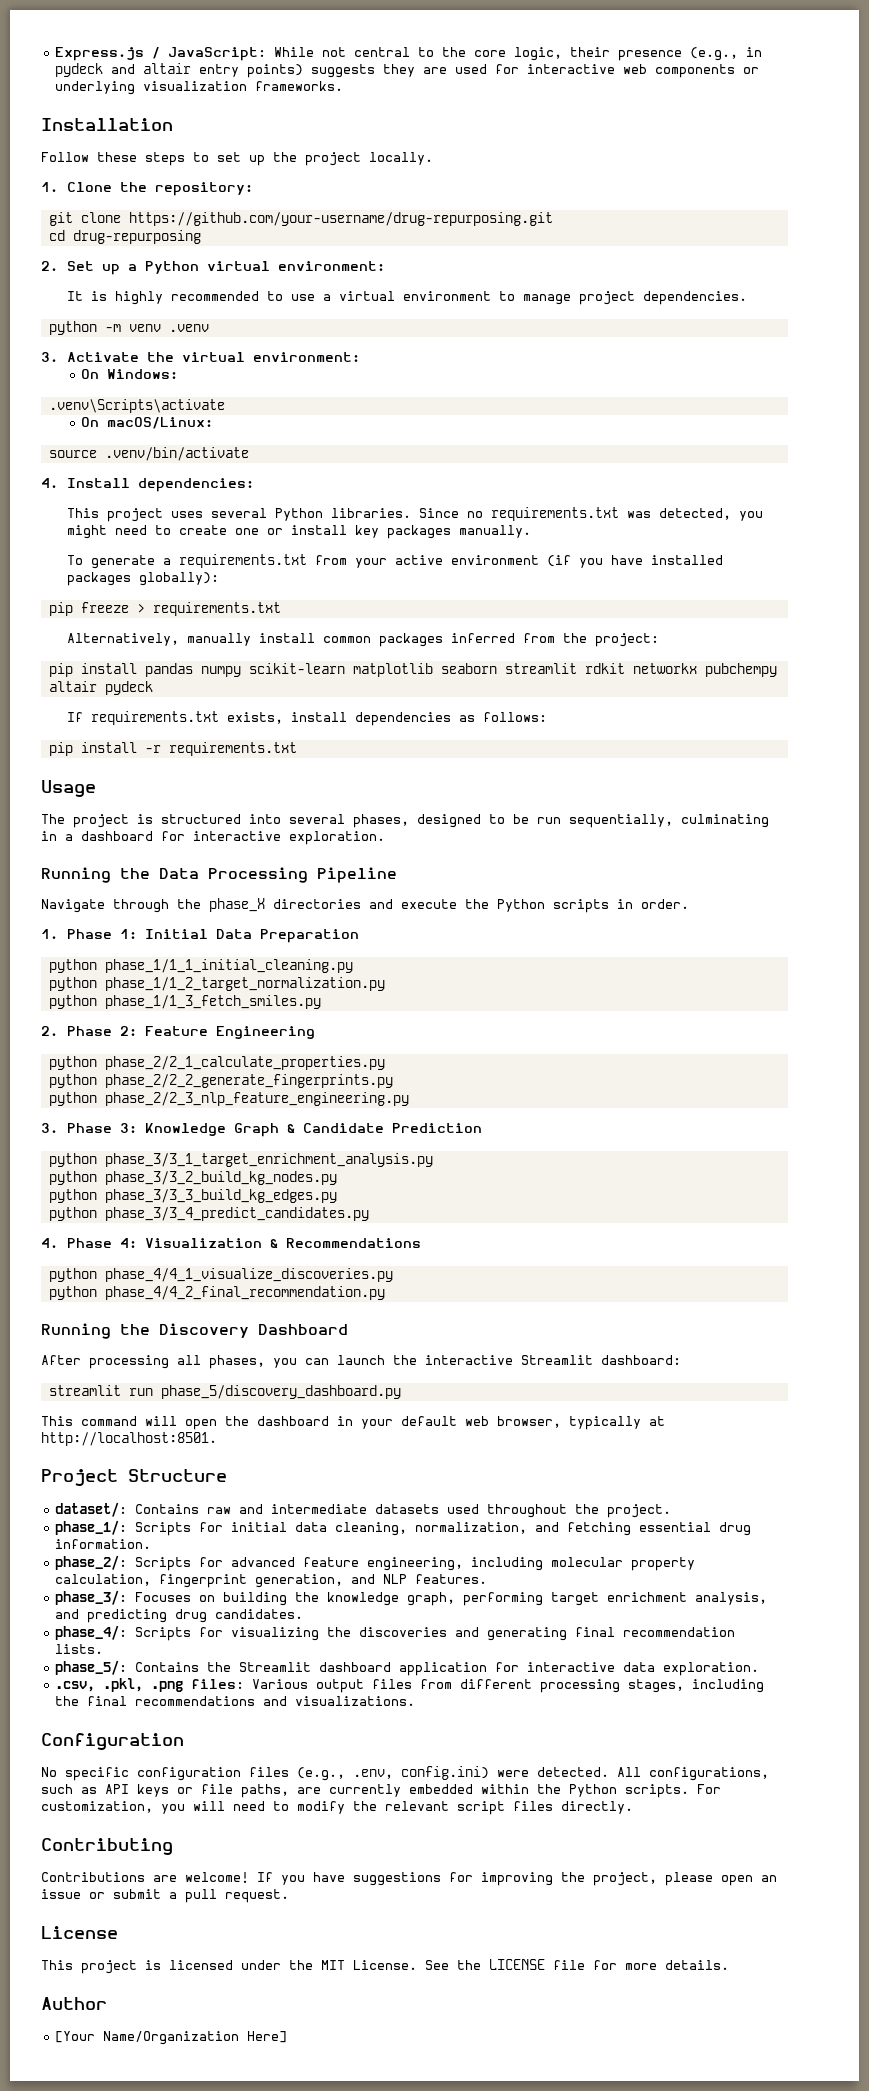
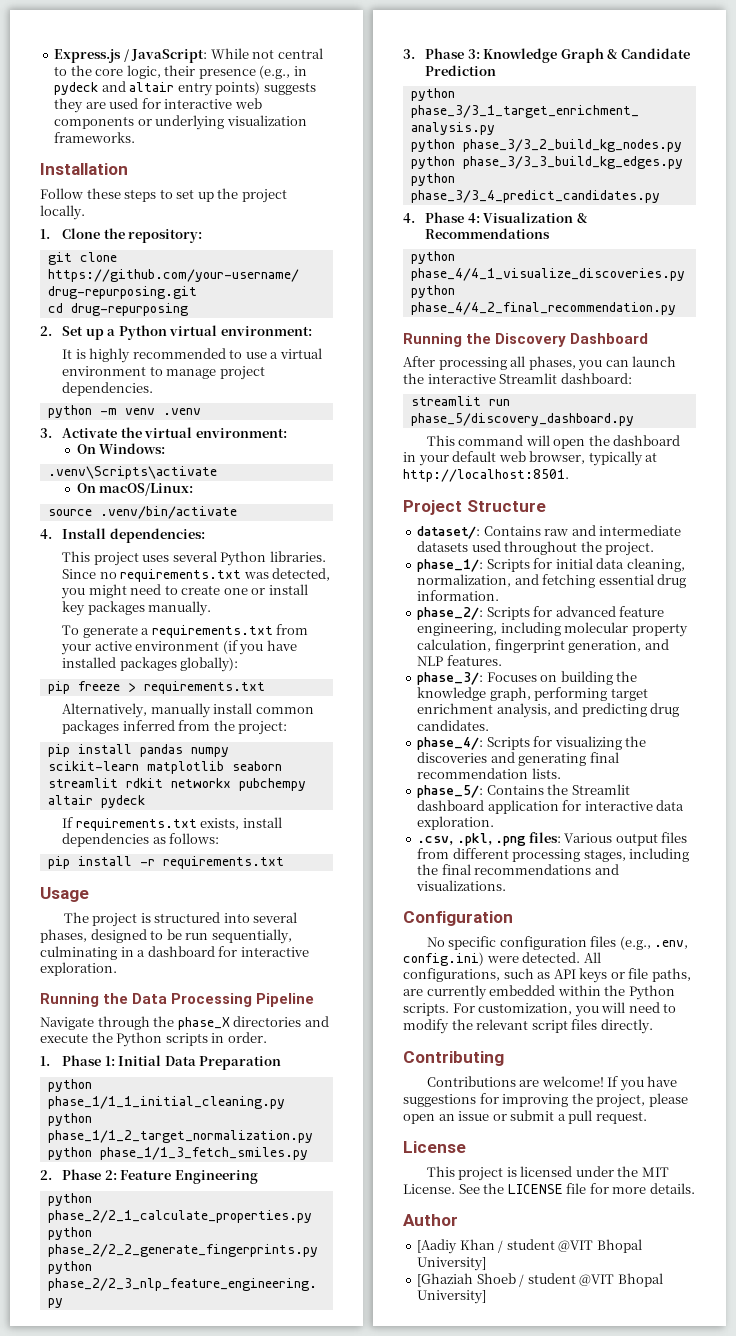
- [Your Name/Organization Here]
+ [Aadiy Khan / student @VIT Bhopal University]
+ [Ghaziah Shoeb / student @VIT Bhopal University]

